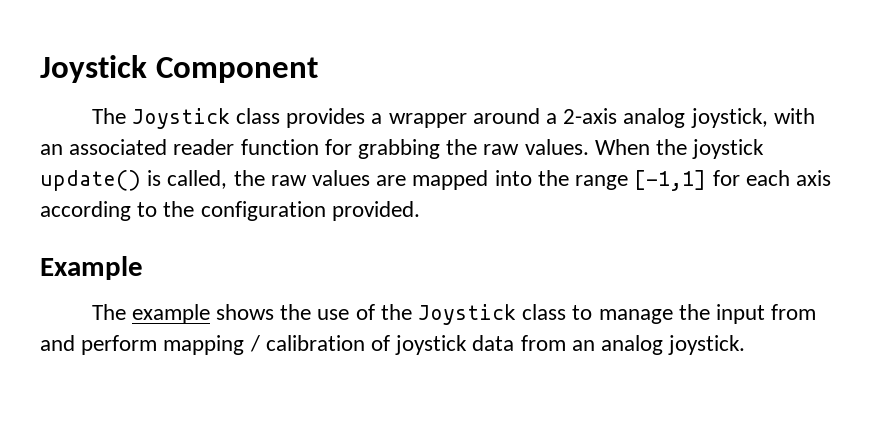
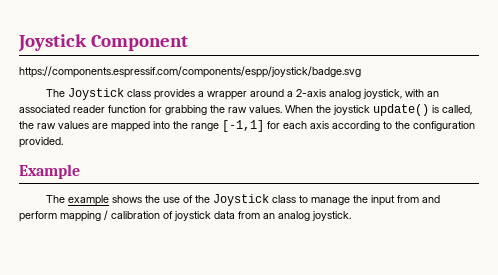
+ https://components.espressif.com/components/espp/joystick/badge.svg

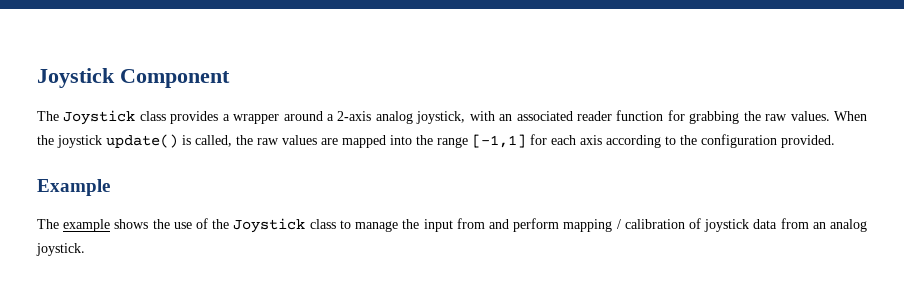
- https://components.espressif.com/components/espp/joystick/badge.svg

